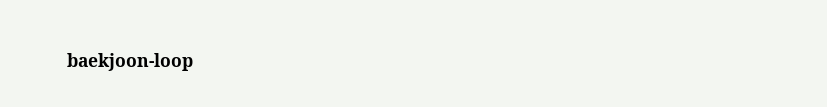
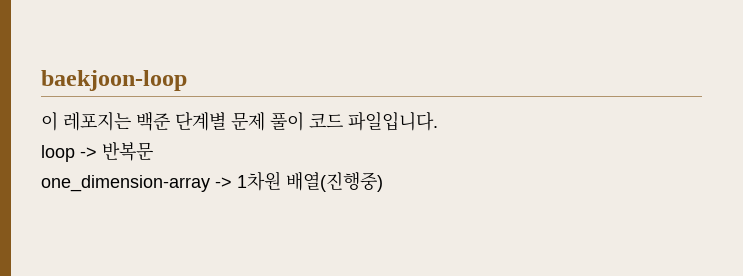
+ 이 레포지는 백준 단계별 문제 풀이 코드 파일입니다.
+ loop -> 반복문
+ one_dimension-array -> 1차원 배열(진행중)

